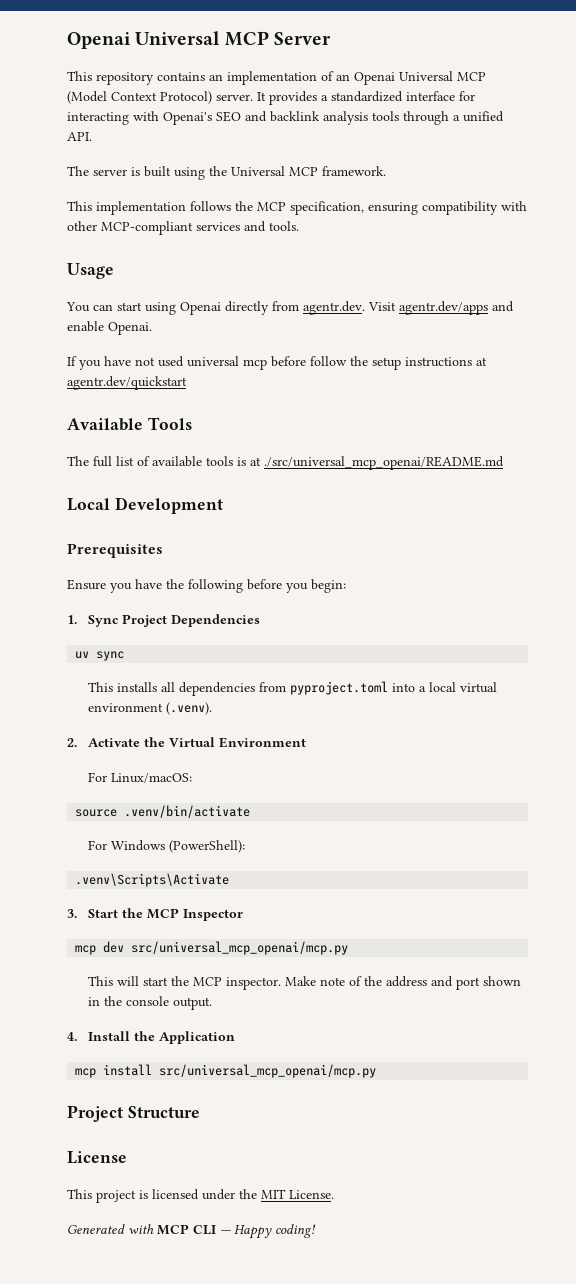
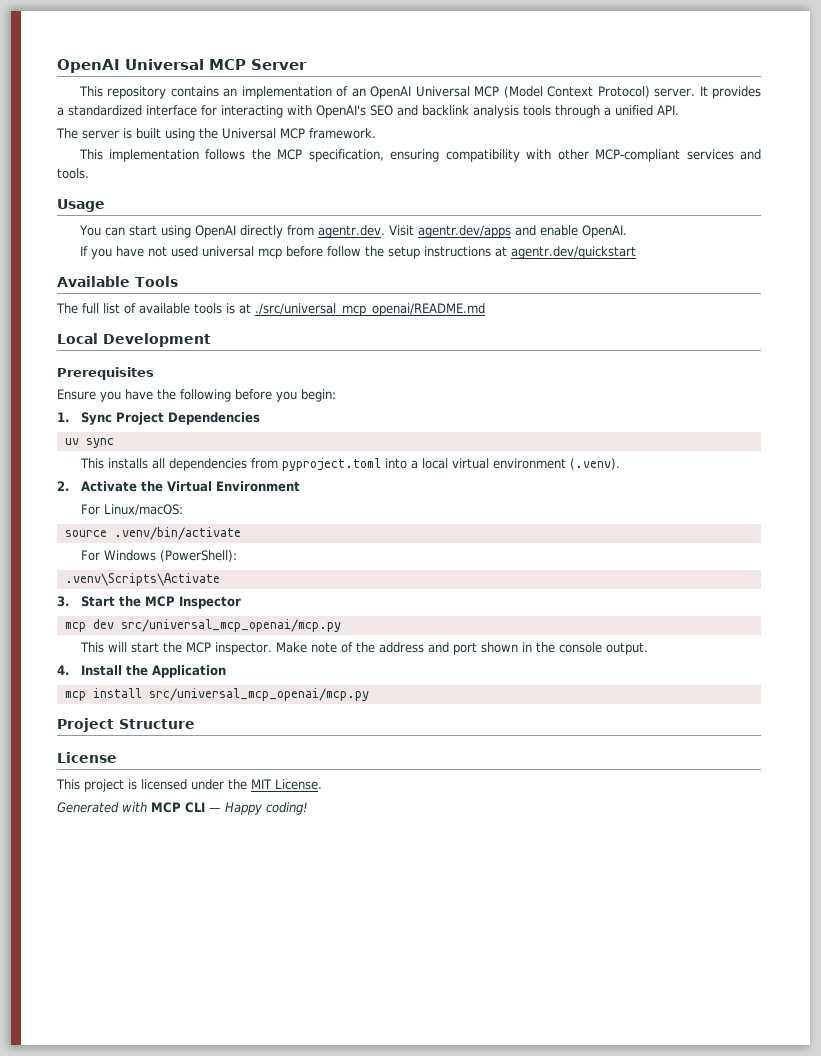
- Openai Universal MCP Server
+ OpenAI Universal MCP Server
- This repository contains an implementation of an Openai Universal MCP (Model Context Protocol) server.
+ This repository contains an implementation of an OpenAI Universal MCP (Model Context Protocol) server.
- It provides a standardized interface for interacting with Openai's SEO and backlink analysis tools through a unified API.
+ It provides a standardized interface for interacting with OpenAI's SEO and backlink analysis tools through a unified API.
- You can start using Openai directly from agentr.dev. Visit agentr.dev/apps and enable Openai.
+ You can start using OpenAI directly from agentr.dev. Visit agentr.dev/apps and enable OpenAI.

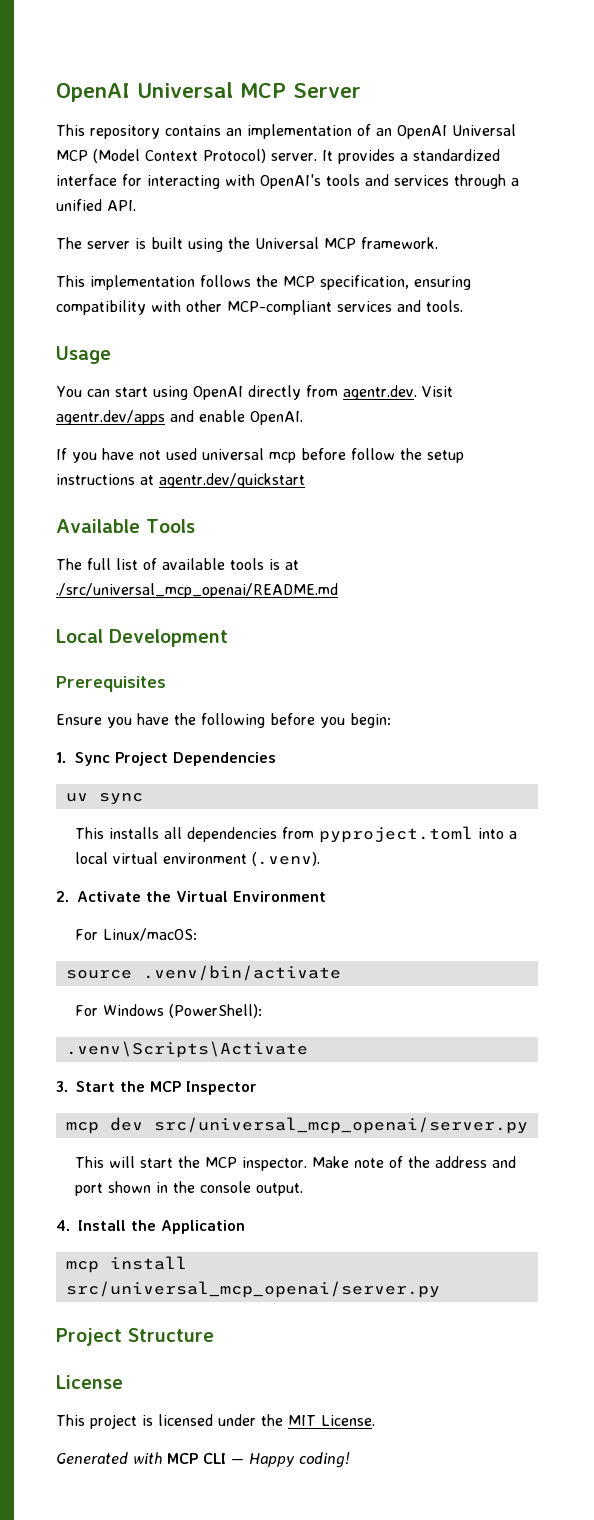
- It provides a standardized interface for interacting with OpenAI's SEO and backlink analysis tools through a unified API.
+ It provides a standardized interface for interacting with OpenAI's tools and services through a unified API.
- mcp dev src/universal_mcp_openai/mcp.py
+ mcp dev src/universal_mcp_openai/server.py
- mcp install src/universal_mcp_openai/mcp.py
+ mcp install src/universal_mcp_openai/server.py

